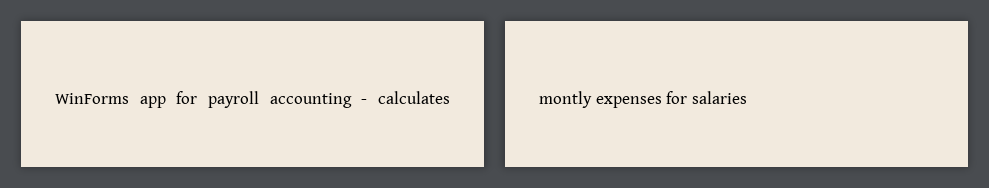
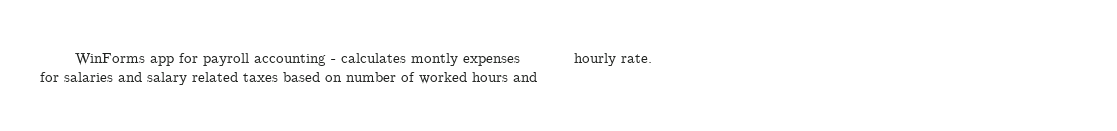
- WinForms app for payroll accounting - calculates montly expenses for salaries
+ WinForms app for payroll accounting - calculates montly expenses for salaries and salary related taxes based on number of worked hours and hourly rate.

